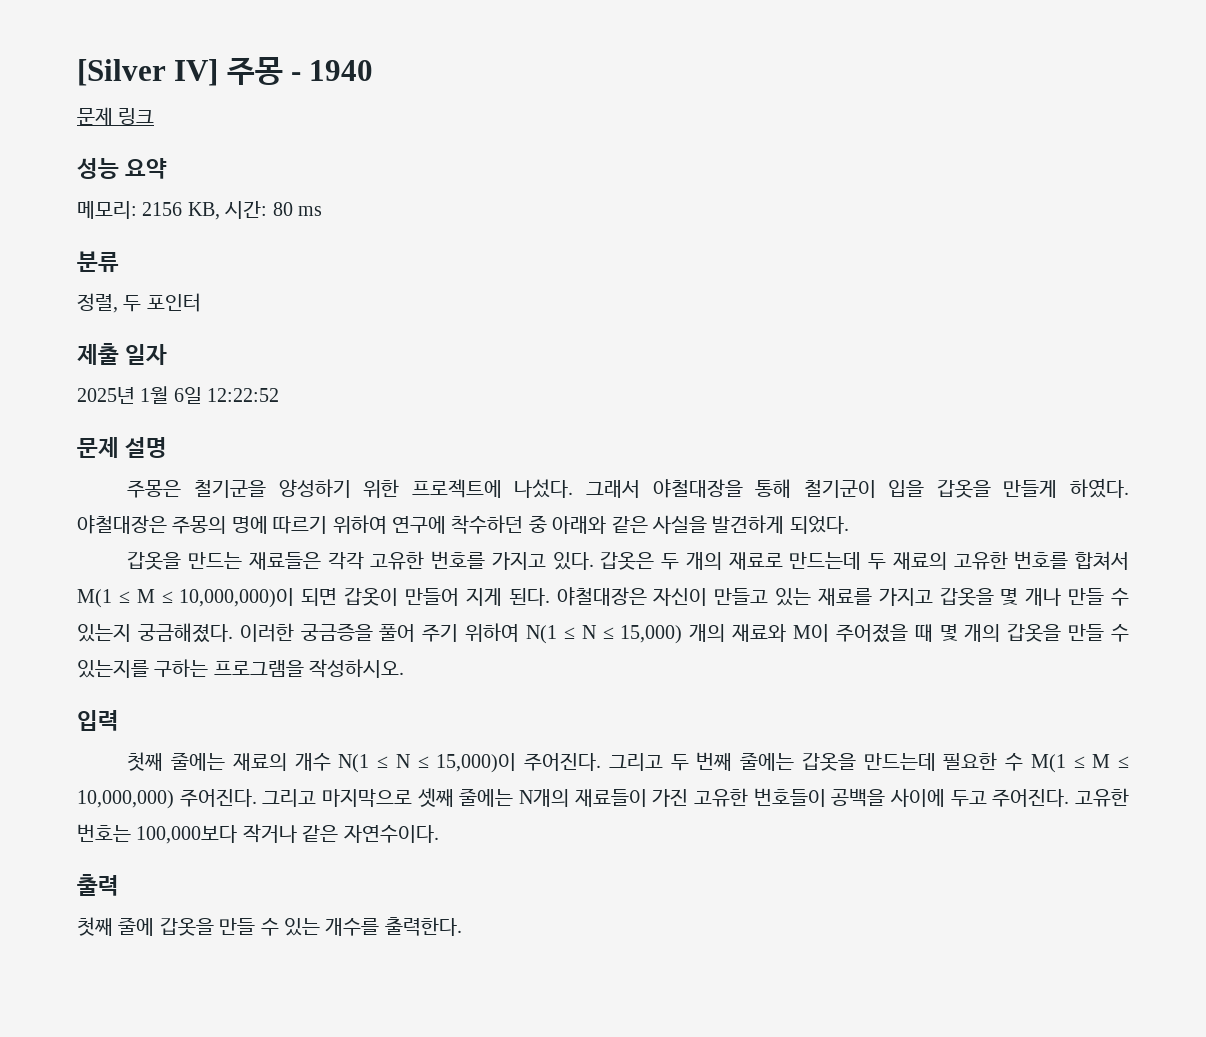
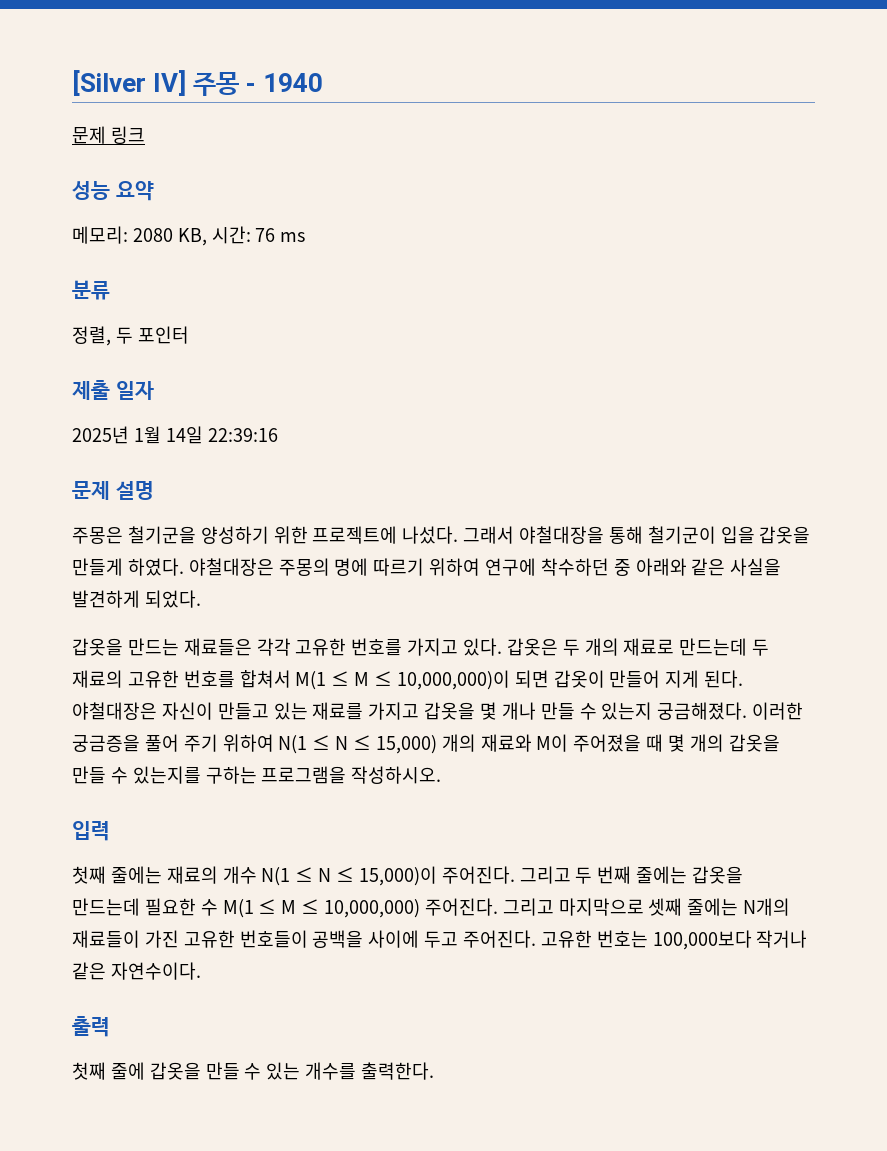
- 메모리: 2156 KB, 시간: 80 ms
+ 메모리: 2080 KB, 시간: 76 ms
- 2025년 1월 6일 12:22:52
+ 2025년 1월 14일 22:39:16

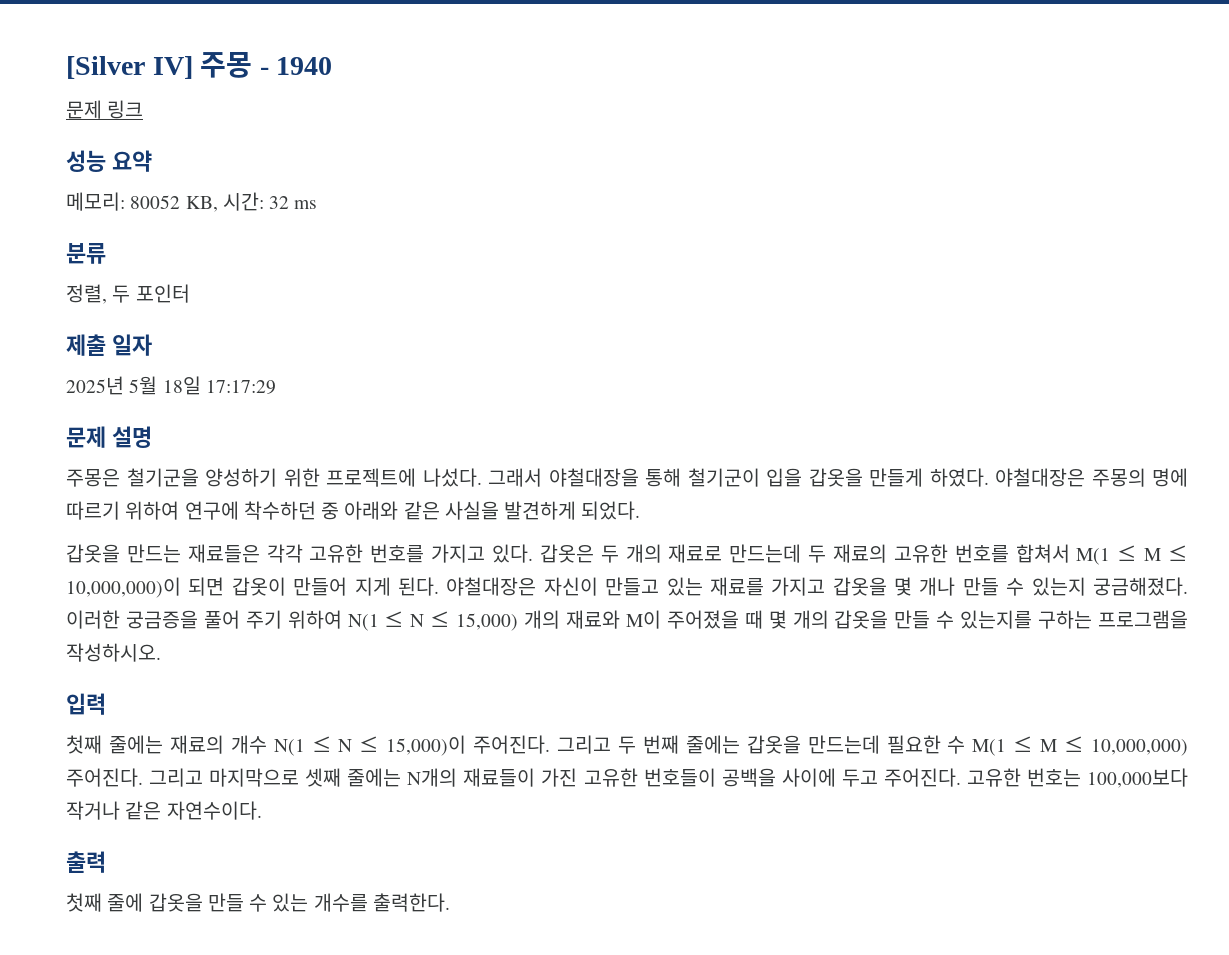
- 메모리: 2080 KB, 시간: 76 ms
+ 메모리: 80052 KB, 시간: 32 ms
- 2025년 1월 14일 22:39:16
+ 2025년 5월 18일 17:17:29

